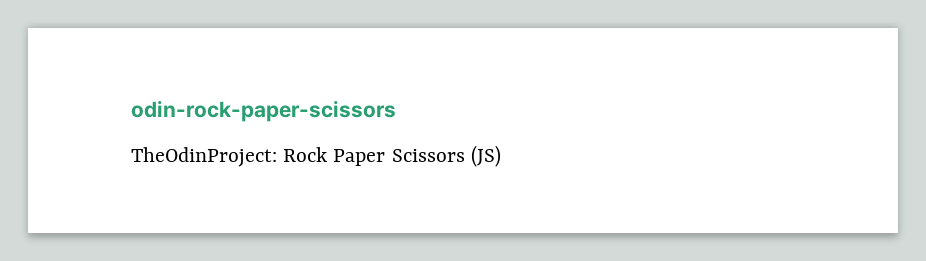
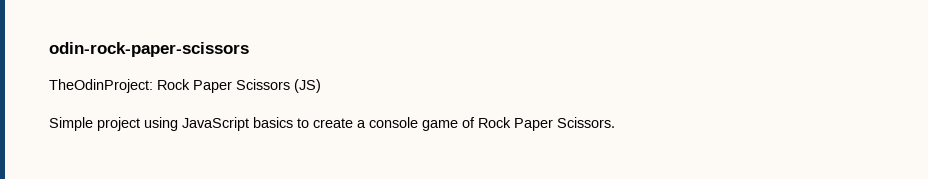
+ Simple project using JavaScript basics to create a console game of Rock Paper Scissors.

